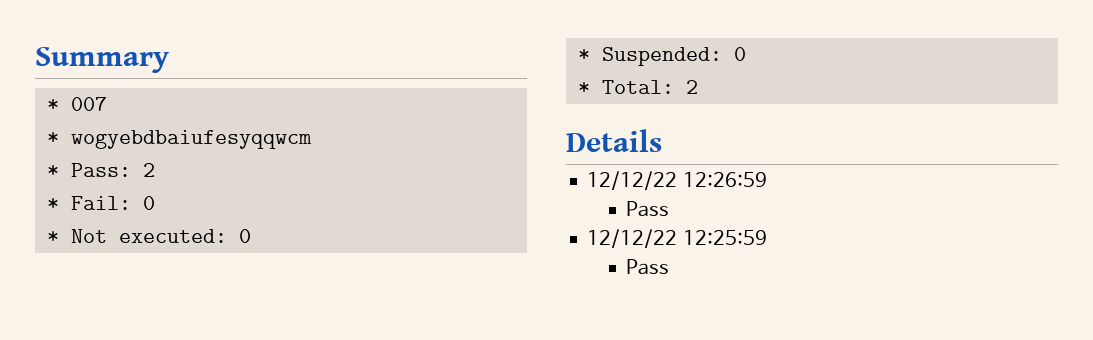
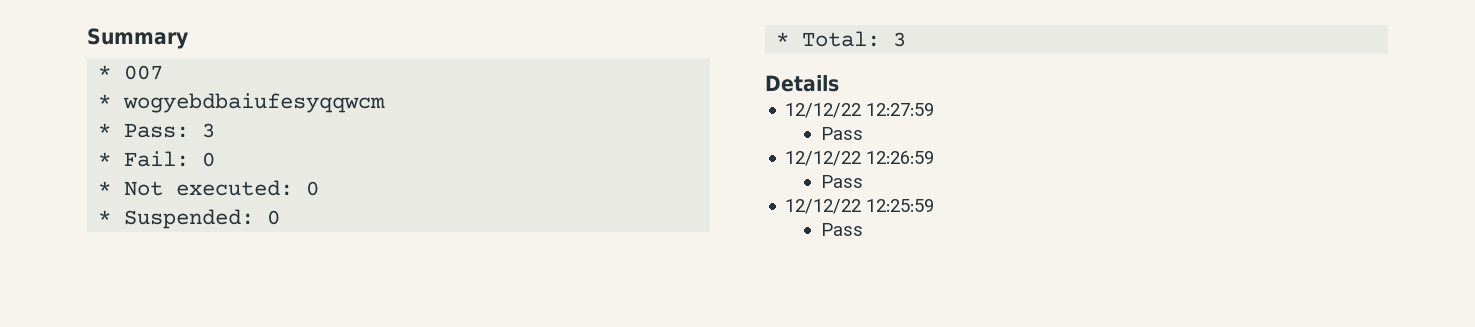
- * Pass: 2
+ * Pass: 3
- * Total: 2
+ * Total: 3
+ 12/12/22 12:27:59
+ Pass

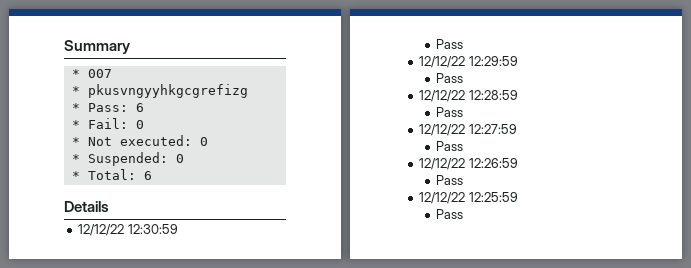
- * wogyebdbaiufesyqqwcm
+ * pkusvngyyhkgcgrefizg
- * Pass: 3
+ * Pass: 6
- * Total: 3
+ * Total: 6
+ 12/12/22 12:30:59
+ Pass
+ 12/12/22 12:29:59
+ Pass
+ 12/12/22 12:28:59
+ Pass

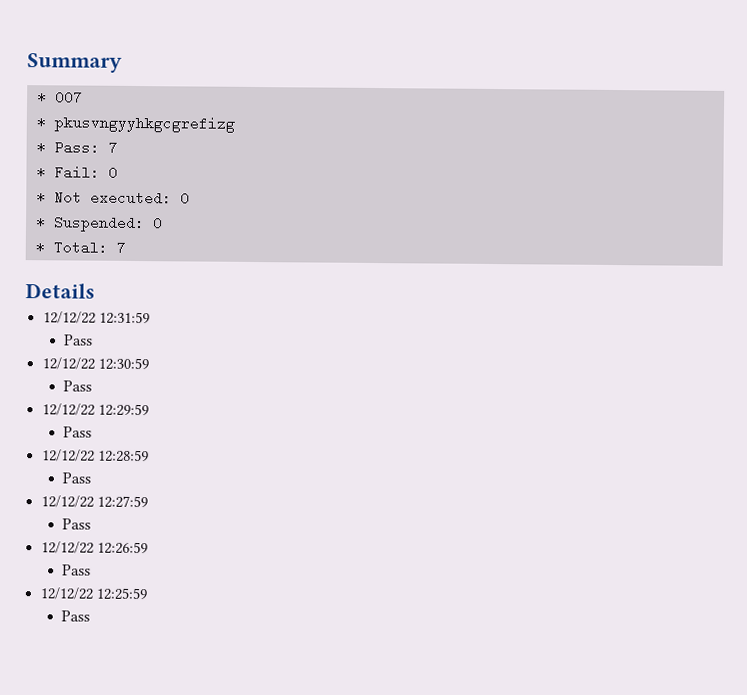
- * Pass: 6
+ * Pass: 7
- * Total: 6
+ * Total: 7
+ 12/12/22 12:31:59
+ Pass

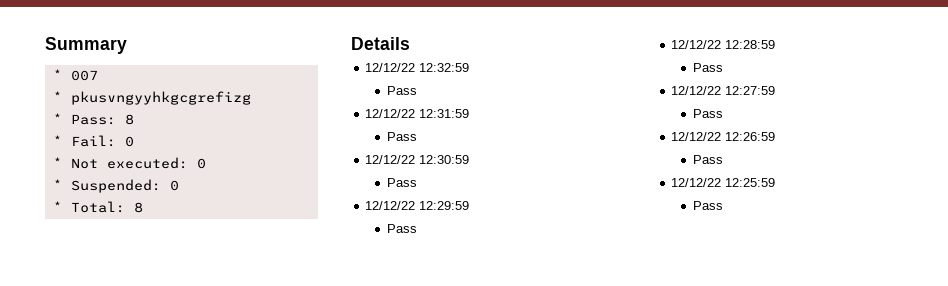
- * Pass: 7
+ * Pass: 8
- * Total: 7
+ * Total: 8
+ 12/12/22 12:32:59
+ Pass

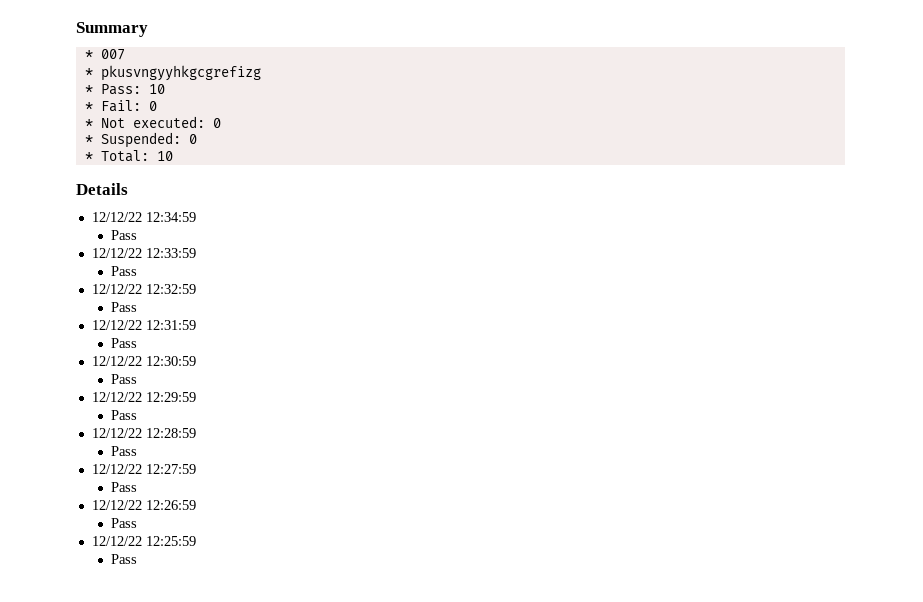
- * Pass: 8
+ * Pass: 10
- * Total: 8
+ * Total: 10
+ 12/12/22 12:34:59
+ Pass
+ 12/12/22 12:33:59
+ Pass

